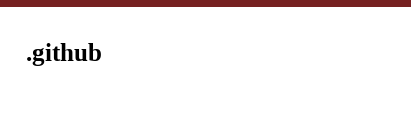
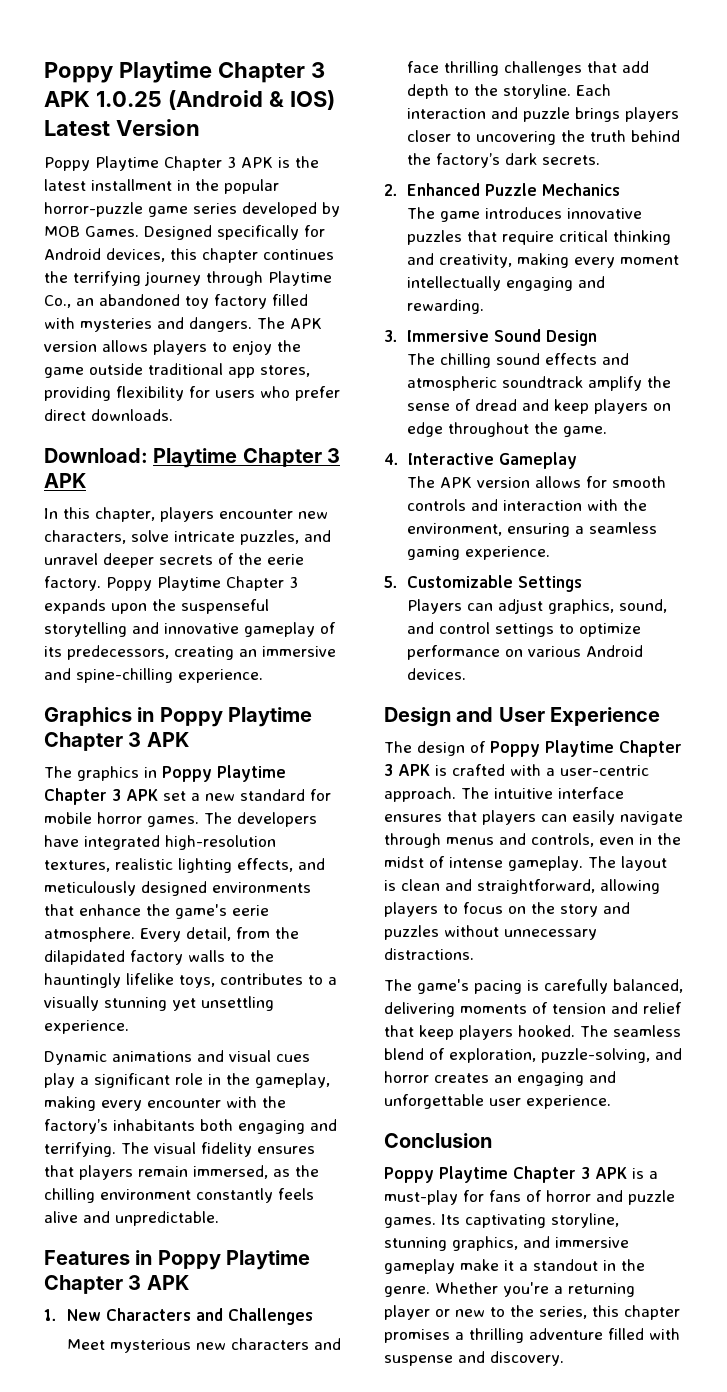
- .github
+ Poppy Playtime Chapter 3 APK 1.0.25 (Android & IOS) Latest Version
+ Poppy Playtime Chapter 3 APK is the latest installment in the popular horror-puzzle game series developed by MOB Games. Designed specifically for Android devices, this chapter continues the terrifying journey through Playtime Co., an abandoned toy factory filled with mysteries and dangers. The APK version allows players to enjoy the game outside traditional app stores, providing flexibility for users who prefer direct downloads.
+ Download: Playtime Chapter 3 APK
+ In this chapter, players encounter new characters, solve intricate puzzles, and unravel deeper secrets of the eerie factory. Poppy Playtime Chapter 3 expands upon the suspenseful storytelling and innovative gameplay of its predecessors, creating an immersive and spine-chilling experience.
+ Graphics in Poppy Playtime Chapter 3 APK
+ The graphics in Poppy Playtime Chapter 3 APK set a new standard for mobile horror games. The developers have integrated high-resolution textures, realistic lighting effects, and meticulously designed environments that enhance the game's eerie atmosphere. Every detail, from the dilapidated factory walls to the hauntingly lifelike toys, contributes to a visually stunning yet unsettling experience.
+ Dynamic animations and visual cues play a significant role in the gameplay, making every encounter with the factory’s inhabitants both engaging and terrifying. The visual fidelity ensures that players remain immersed, as the chilling environment constantly feels alive and unpredictable.
+ Features in Poppy Playtime Chapter 3 APK
+ 1. New Characters and Challenges
+ Meet mysterious new characters and face thrilling challenges that add depth to the storyline. Each interaction and puzzle brings players closer to uncovering the truth behind the factory’s dark secrets.
+ 2. Enhanced Puzzle Mechanics
+ The game introduces innovative puzzles that require critical thinking and creativity, making every moment intellectually engaging and rewarding.
+ 3. Immersive Sound Design
+ The chilling sound effects and atmospheric soundtrack amplify the sense of dread and keep players on edge throughout the game.
+ 4. Interactive Gameplay
+ The APK version allows for smooth controls and interaction with the environment, ensuring a seamless gaming experience.
+ 5. Customizable Settings
+ Players can adjust graphics, sound, and control settings to optimize performance on various Android devices.
+ Design and User Experience
+ The design of Poppy Playtime Chapter 3 APK is crafted with a user-centric approach. The intuitive interface ensures that players can easily navigate through menus and controls, even in the midst of intense gameplay. The layout is clean and straightforward, allowing players to focus on the story and puzzles without unnecessary distractions.
+ The game's pacing is carefully balanced, delivering moments of tension and relief that keep players hooked. The seamless blend of exploration, puzzle-solving, and horror creates an engaging and unforgettable user experience.
+ Conclusion
+ Poppy Playtime Chapter 3 APK is a must-play for fans of horror and puzzle games. Its captivating storyline, stunning graphics, and immersive gameplay make it a standout in the genre. Whether you're a returning player or new to the series, this chapter promises a thrilling adventure filled with suspense and discovery.

